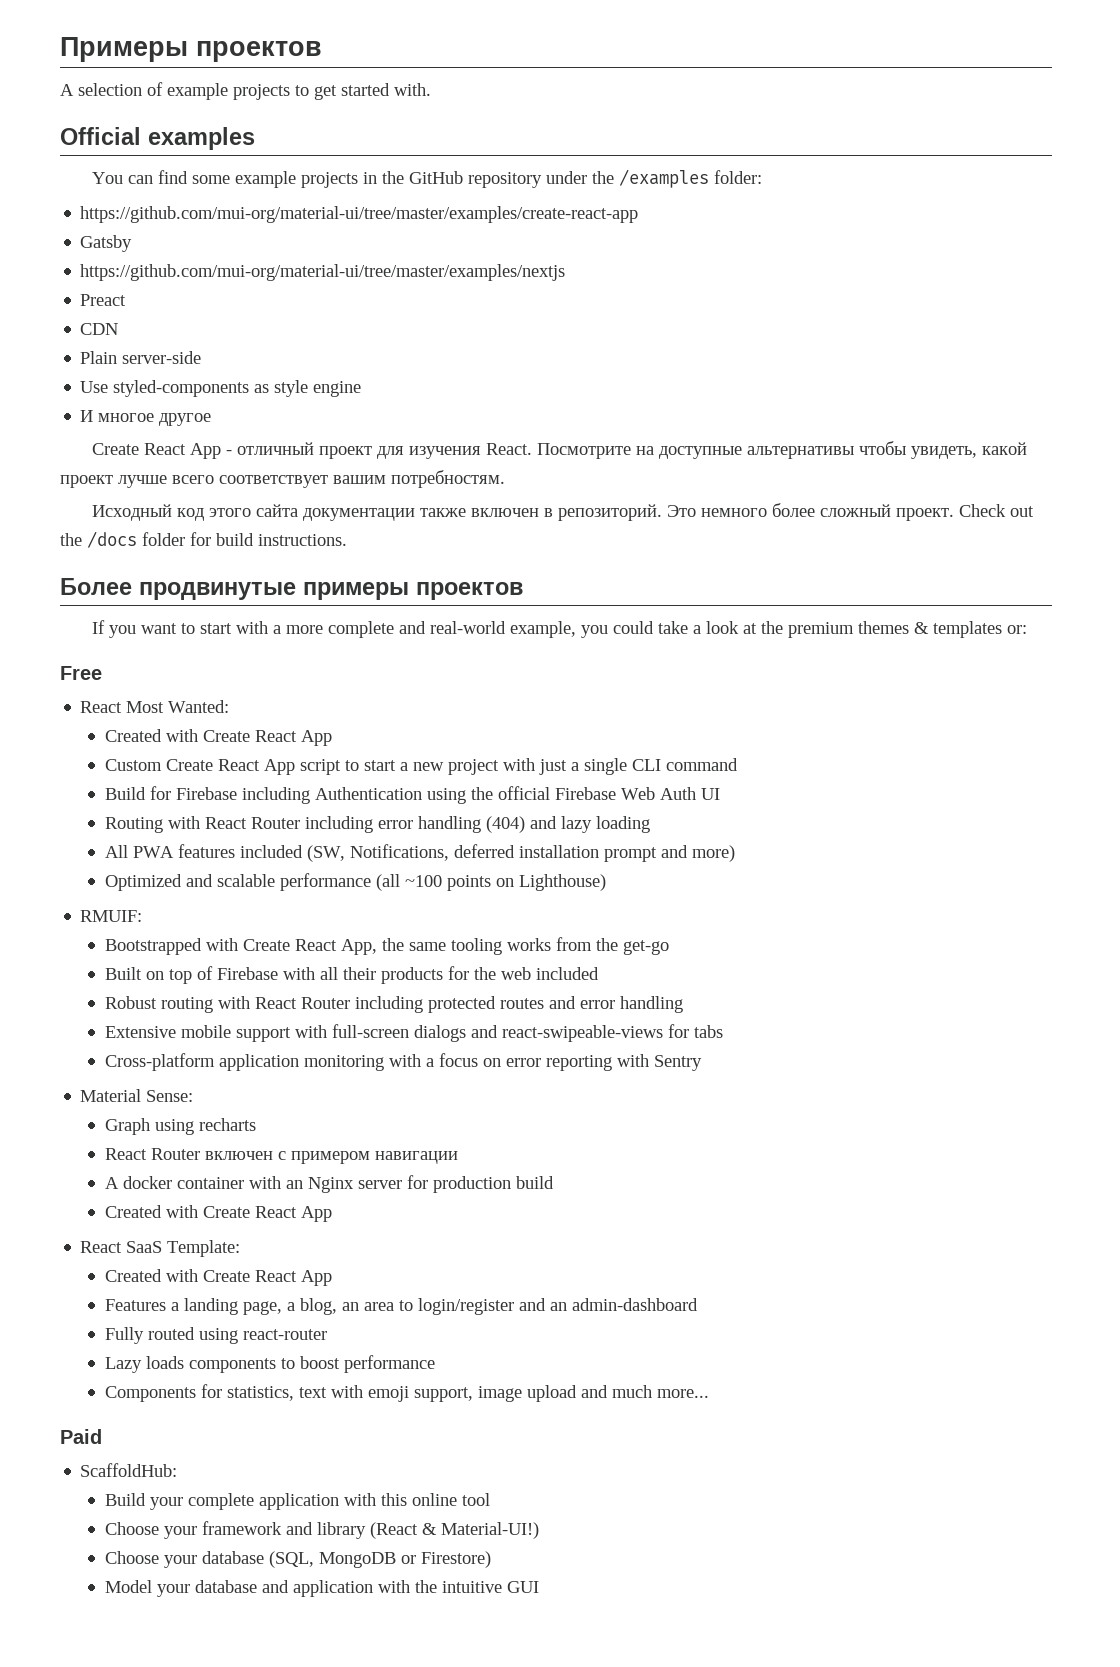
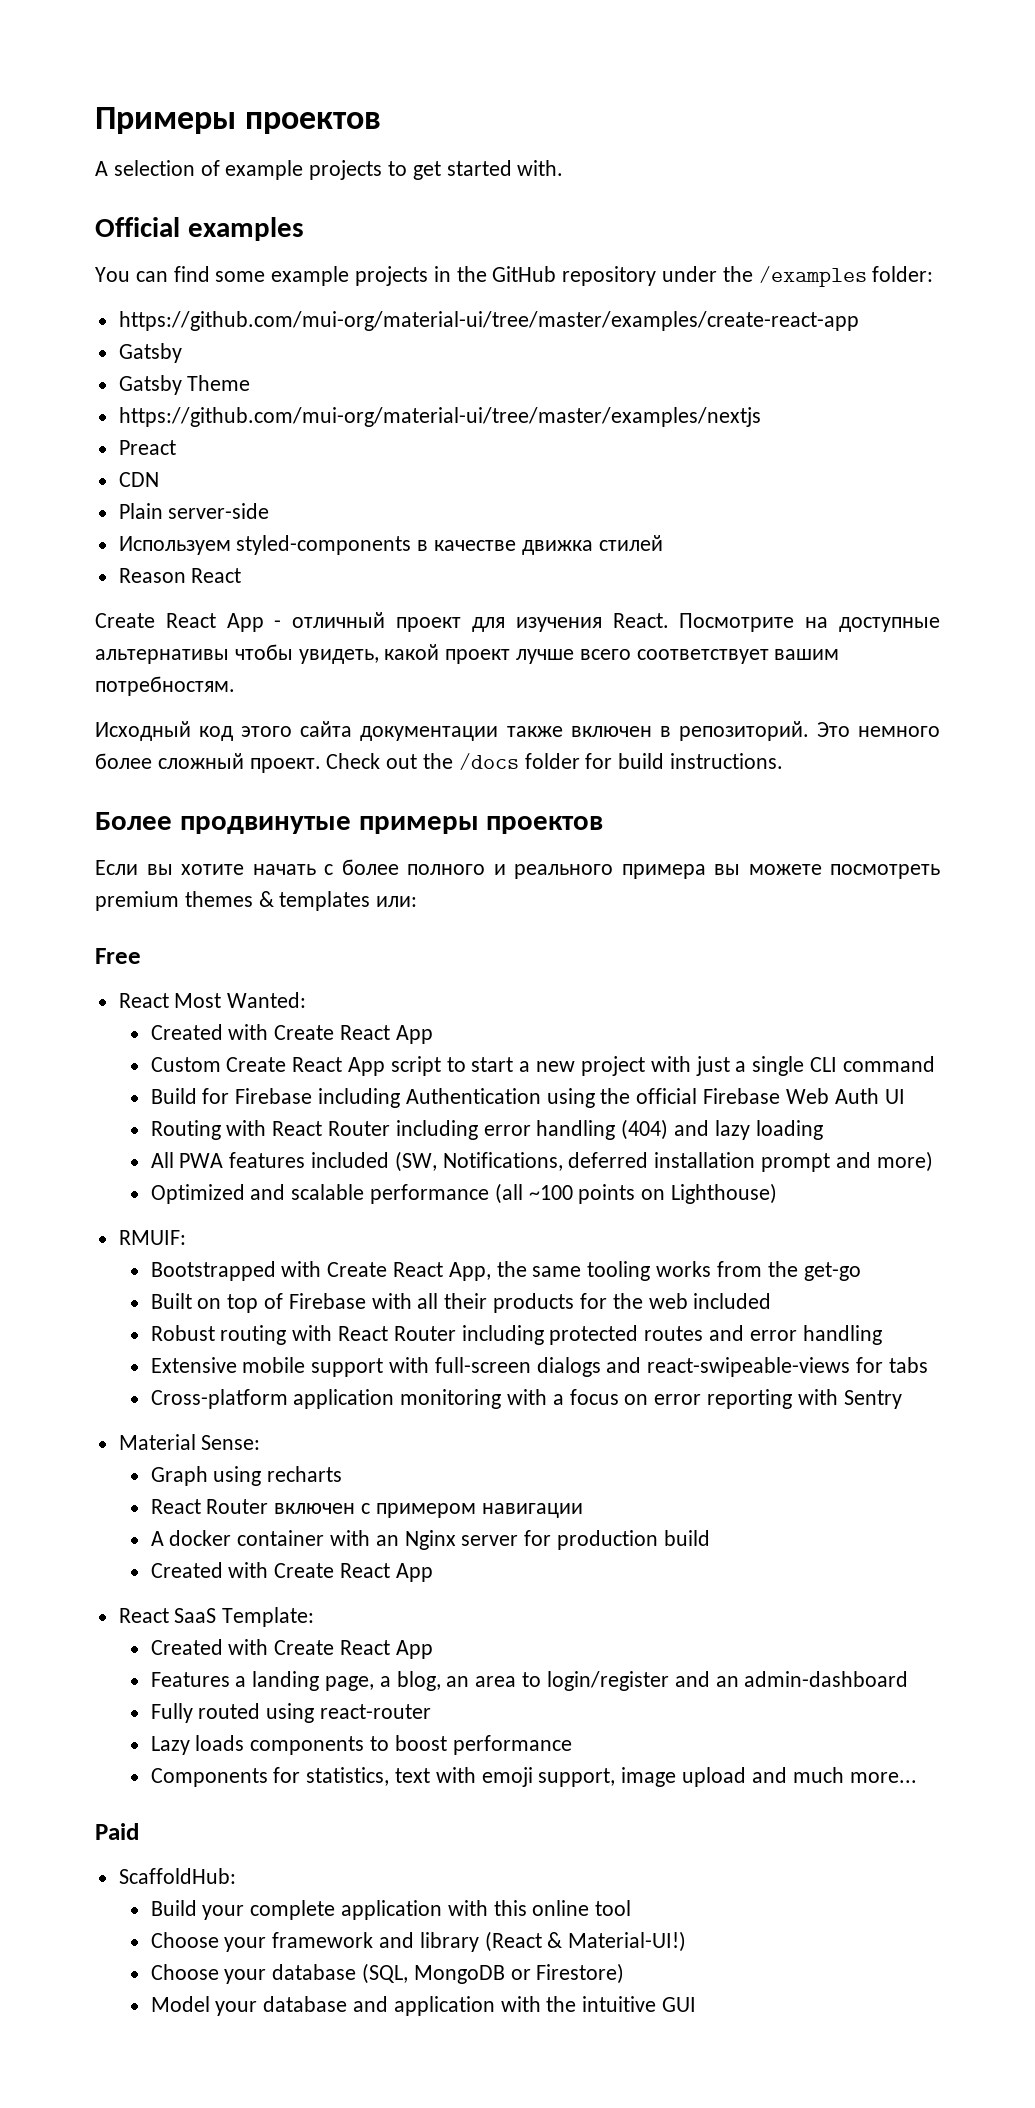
+ Gatsby Theme
- Use styled-components as style engine
- И многое другое
+ Используем styled-components в качестве движка стилей
+ Reason React
- If you want to start with a more complete and real-world example, you could take a look at the premium themes & templates or:
+ Если вы хотите начать с более полного и реального примера вы можете посмотреть premium themes & templates или:

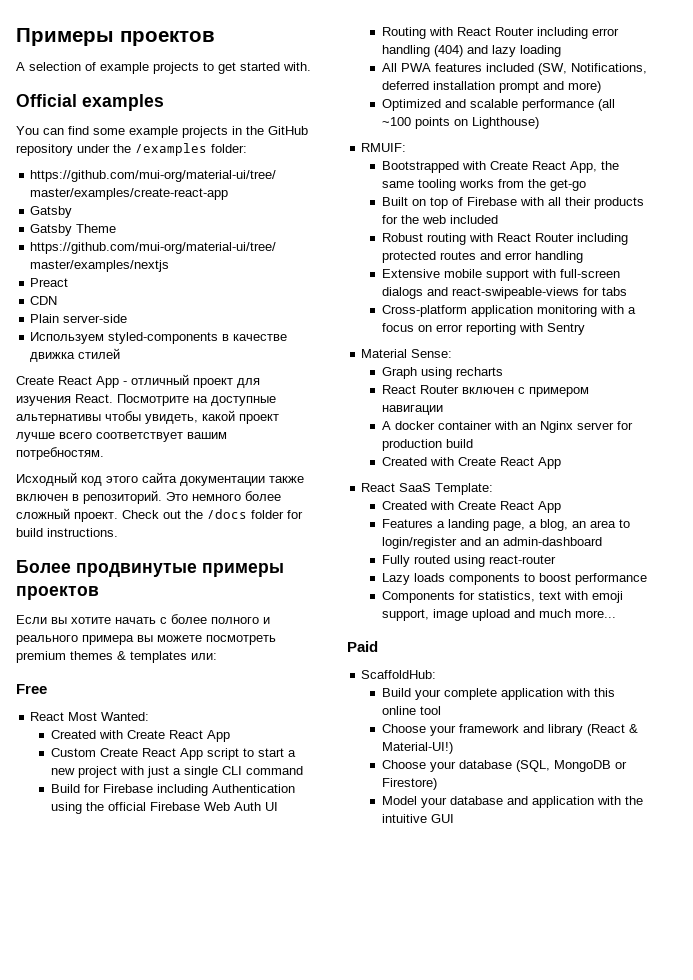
- Reason React

